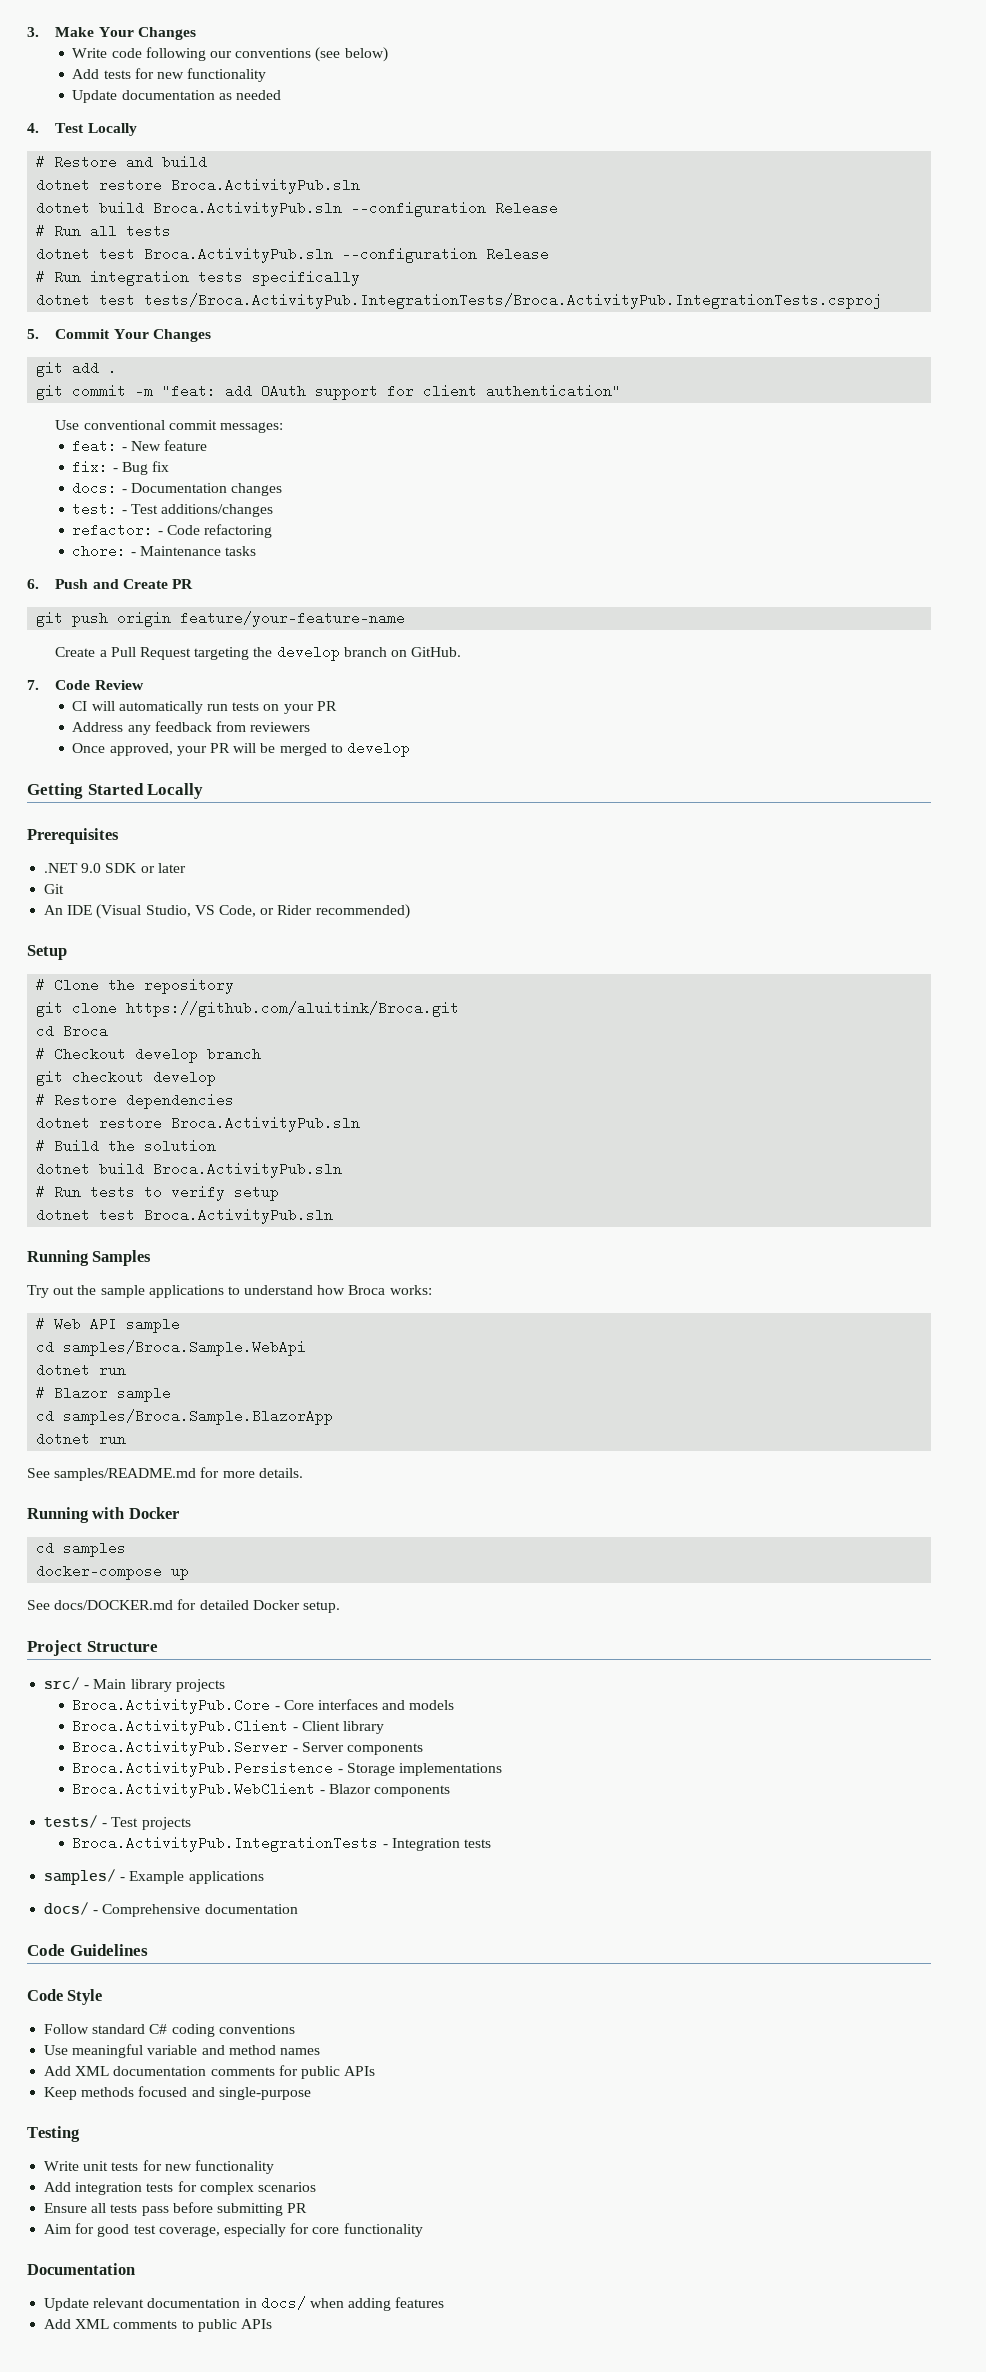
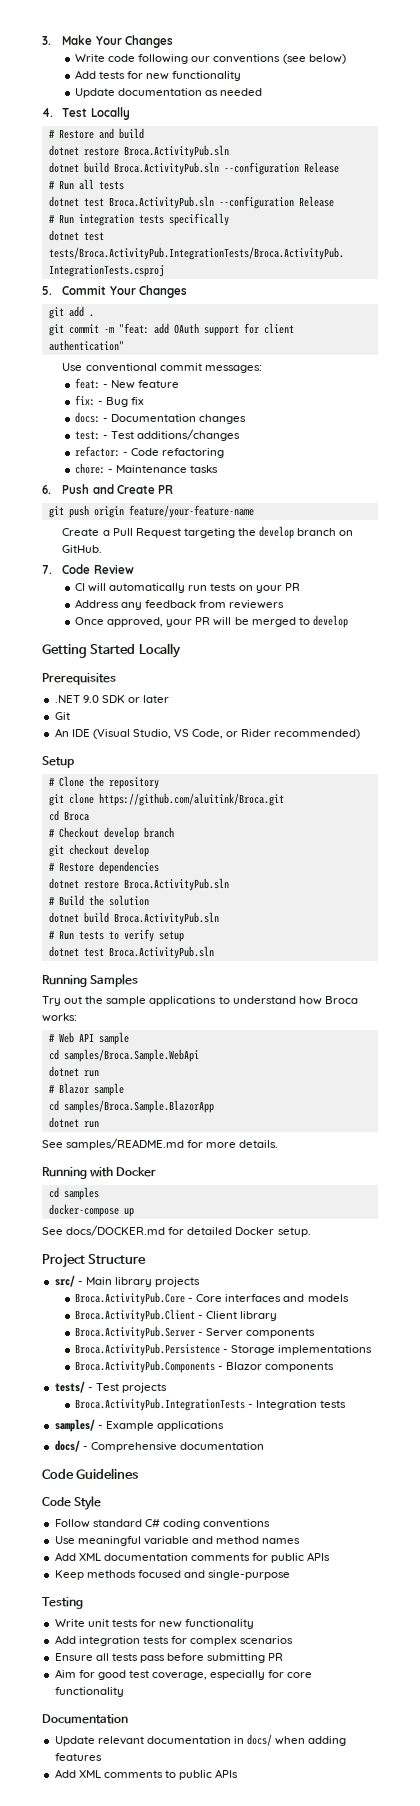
- Broca.ActivityPub.WebClient - Blazor components
+ Broca.ActivityPub.Components - Blazor components

